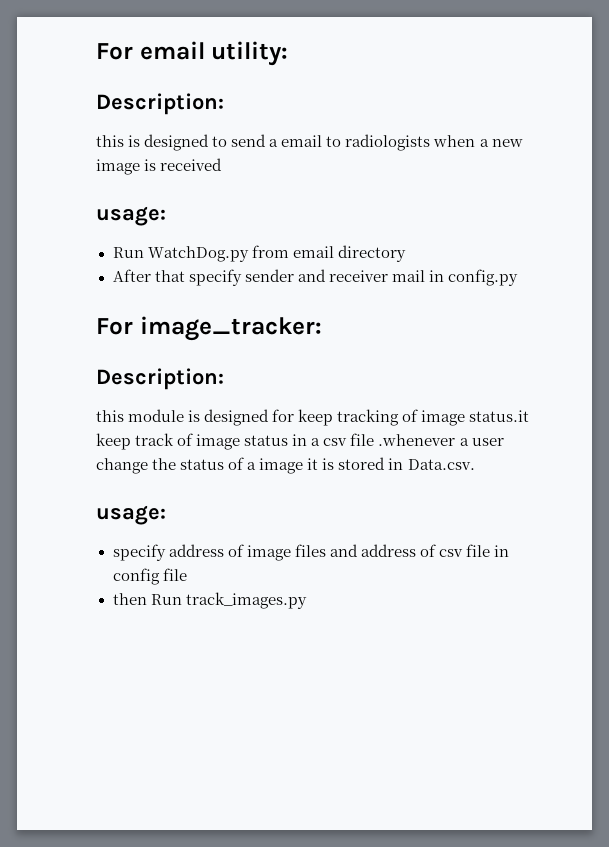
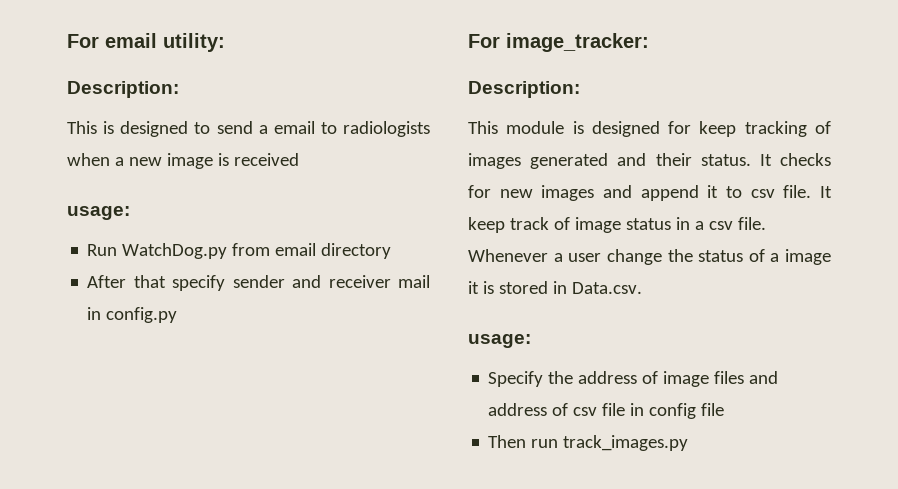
- this is designed to send a email to radiologists when a new image is received
+ This is designed to send a email to radiologists when a new image is received
- this module is designed for keep tracking of image status.it keep track of image status in a csv file .whenever a user change the status of a image it is stored in Data.csv.
+ This module is designed for keep tracking of images generated and their status. It checks for new images and append it to csv file. It keep track of image status in a csv file. Whenever a user change the status of a image it is stored in Data.csv.
- specify address of image files and address of csv file in config file
+ Specify the address of image files and address of csv file in config file
- then Run track_images.py
+ Then run track_images.py

